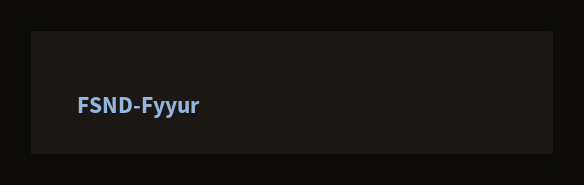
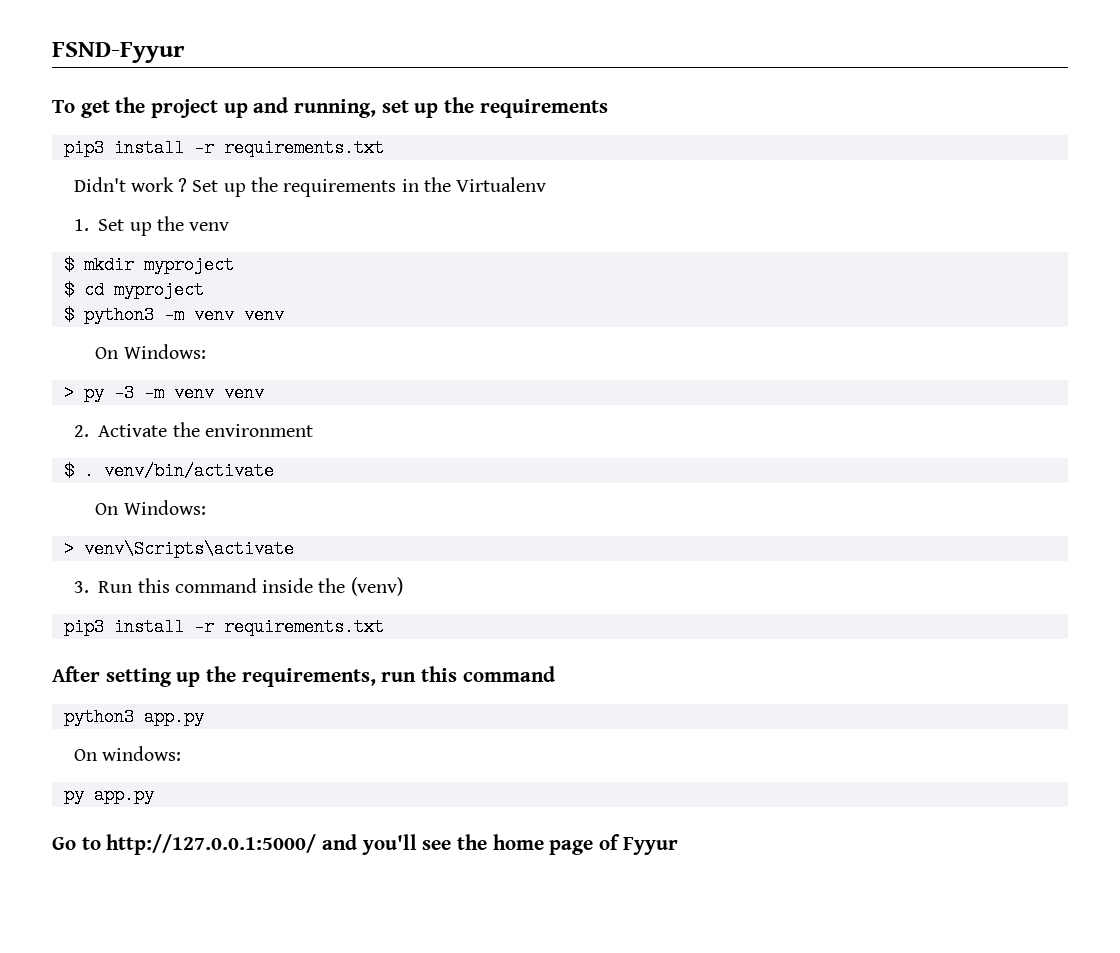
+ To get the project up and running, set up the requirements
+ pip3 install -r requirements.txt
+ Didn't work ? Set up the requirements in the Virtualenv
+ 1. Set up the venv
+ $ mkdir myproject
+ $ cd myproject
+ $ python3 -m venv venv
+ On Windows:
+ > py -3 -m venv venv
+ 2. Activate the environment
+ $ . venv/bin/activate
+ On Windows:
+ > venv\Scripts\activate
+ 3. Run this command inside the (venv)
+ pip3 install -r requirements.txt
+ After setting up the requirements, run this command
+ python3 app.py
+ On windows:
+ py app.py
+ Go to http://127.0.0.1:5000/ and you'll see the home page of Fyyur

